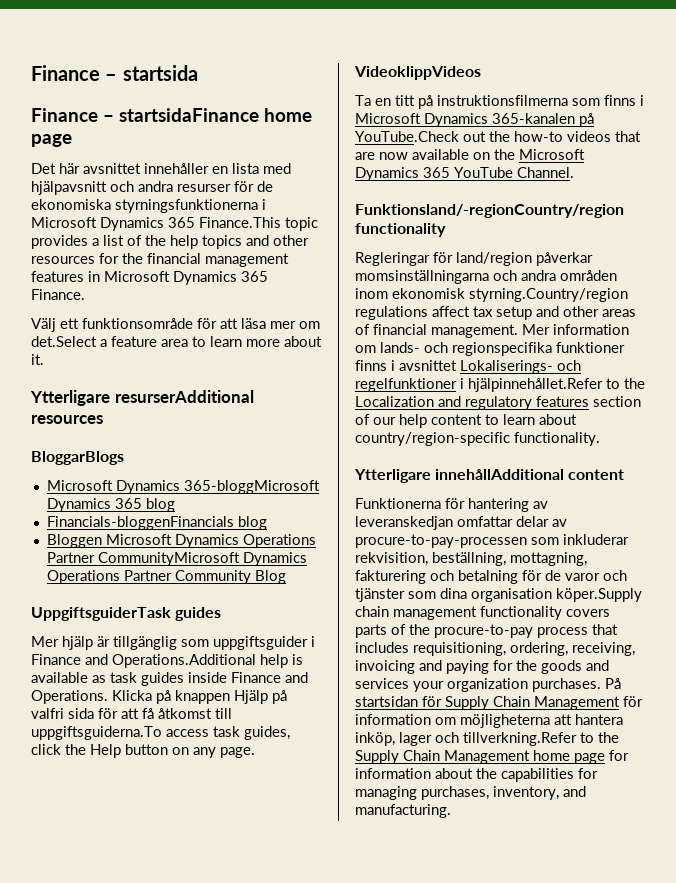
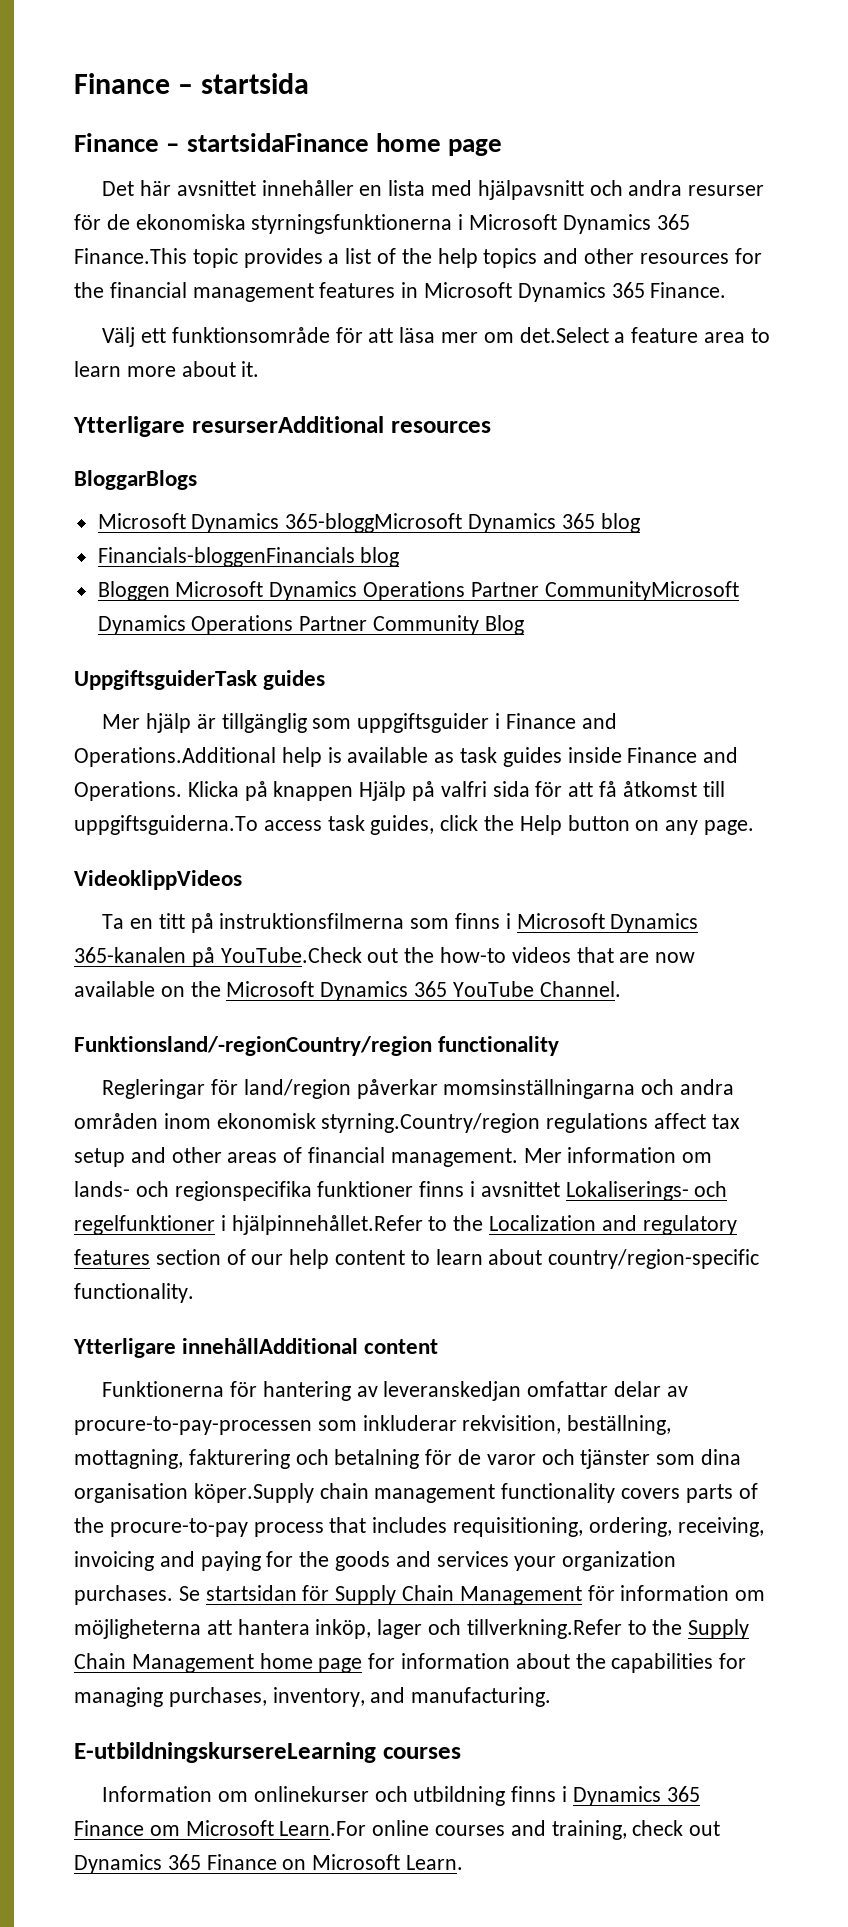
- På startsidan för Supply Chain Management för information om möjligheterna att hantera inköp, lager och tillverkning.Refer to the Supply Chain Management home page for information about the capabilities for managing purchases, inventory, and manufacturing.
+ Se startsidan för Supply Chain Management för information om möjligheterna att hantera inköp, lager och tillverkning.Refer to the Supply Chain Management home page for information about the capabilities for managing purchases, inventory, and manufacturing.
+ E-utbildningskursereLearning courses
+ Information om onlinekurser och utbildning finns i Dynamics 365 Finance om Microsoft Learn.For online courses and training, check out Dynamics 365 Finance on Microsoft Learn.

